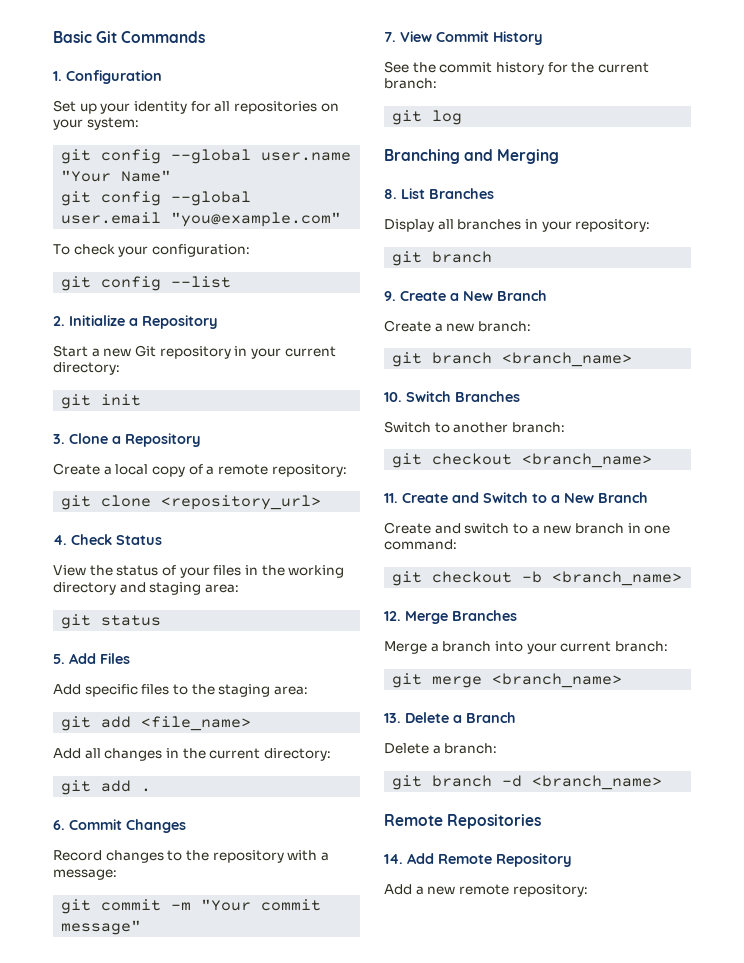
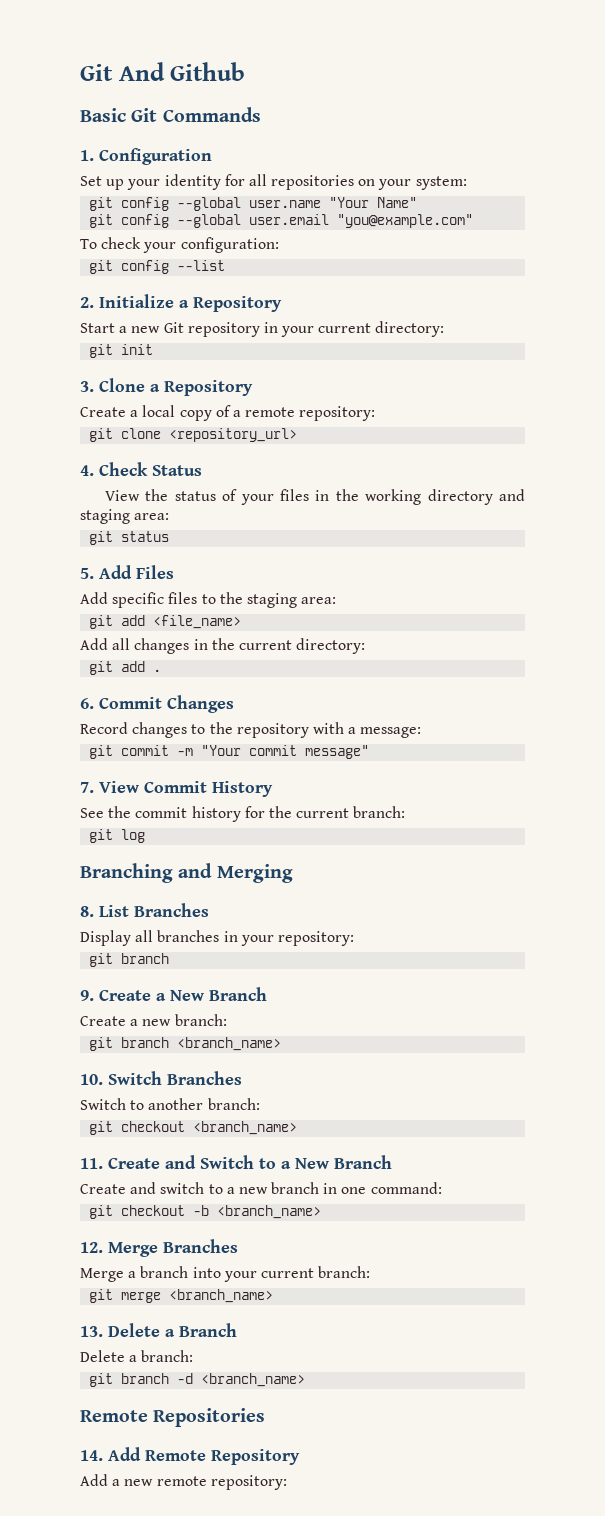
+ Git And Github

